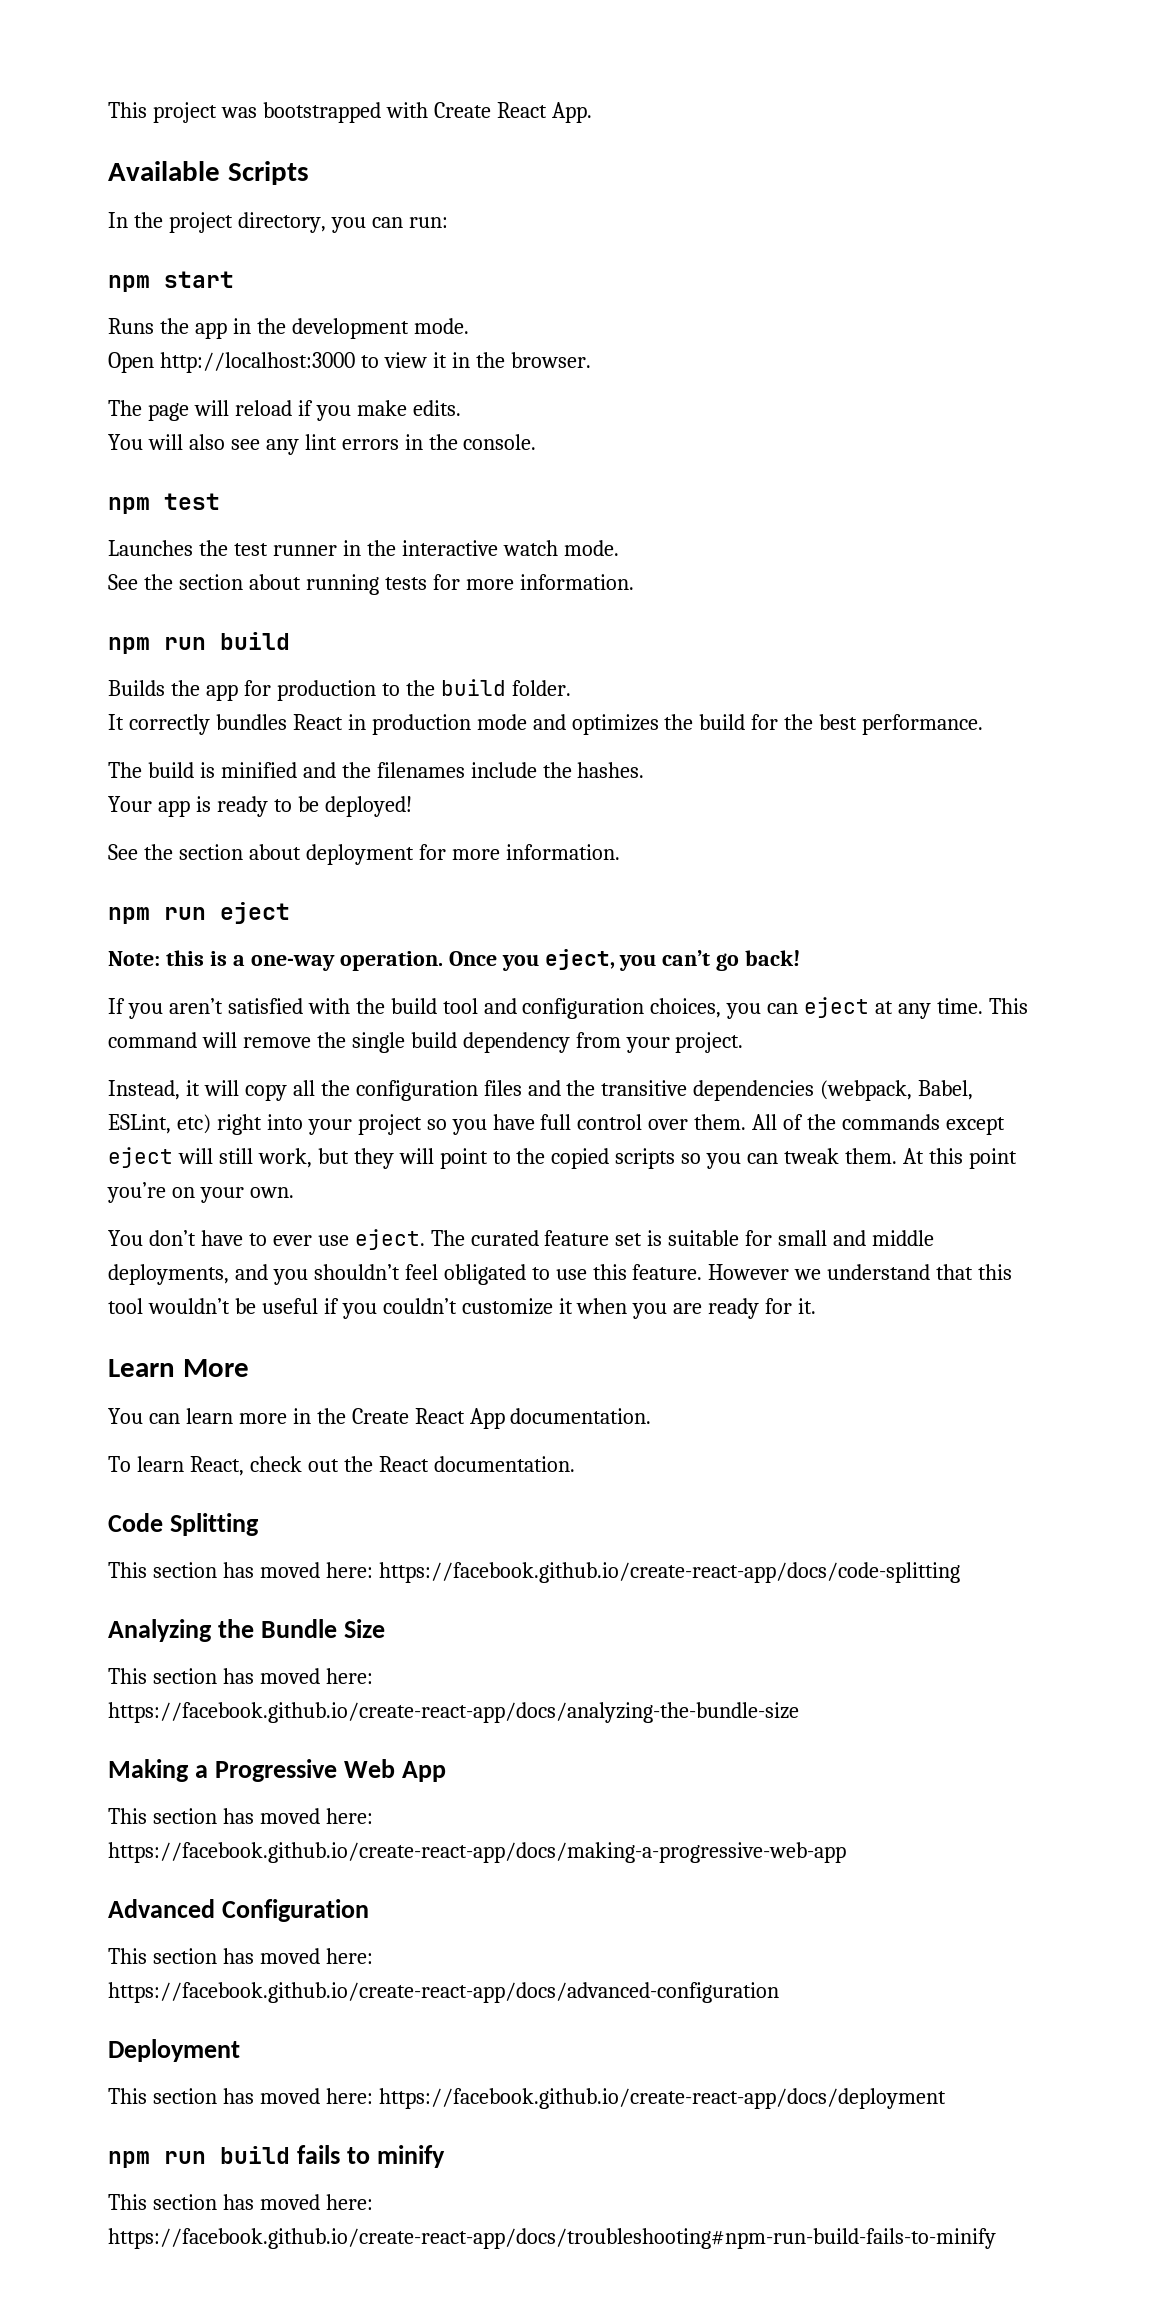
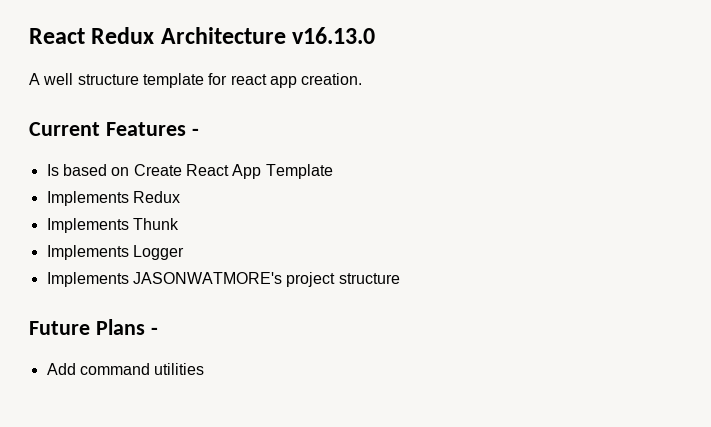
- This project was bootstrapped with Create React App.
- Available Scripts
- In the project directory, you can run:
- npm start
- Runs the app in the development mode.
- Open http://localhost:3000 to view it in the browser.
- The page will reload if you make edits.
- You will also see any lint errors in the console.
- npm test
- Launches the test runner in the interactive watch mode.
- See the section about running tests for more information.
- npm run build
- Builds the app for production to the build folder.
- It correctly bundles React in production mode and optimizes the build for the best performance.
- The build is minified and the filenames include the hashes.
- Your app is ready to be deployed!
- See the section about deployment for more information.
- npm run eject
- Note: this is a one-way operation. Once you eject, you can’t go back!
- If you aren’t satisfied with the build tool and configuration choices, you can eject at any time. This command will remove the single build dependency from your project.
- Instead, it will copy all the configuration files and the transitive dependencies (webpack, Babel, ESLint, etc) right into your project so you have full control over them. All of the commands except eject will still work, but they will point to the copied scripts so you can tweak them. At this point you’re on your own.
- You don’t have to ever use eject. The curated feature set is suitable for small and middle deployments, and you shouldn’t feel obligated to use this feature. However we understand that this tool wouldn’t be useful if you couldn’t customize it when you are ready for it.
- Learn More
- You can learn more in the Create React App documentation.
- To learn React, check out the React documentation.
- Code Splitting
- This section has moved here: https://facebook.github.io/create-react-app/docs/code-splitting
- Analyzing the Bundle Size
- This section has moved here: https://facebook.github.io/create-react-app/docs/analyzing-the-bundle-size
- Making a Progressive Web App
- This section has moved here: https://facebook.github.io/create-react-app/docs/making-a-progressive-web-app
- Advanced Configuration
- This section has moved here: https://facebook.github.io/create-react-app/docs/advanced-configuration
- Deployment
- This section has moved here: https://facebook.github.io/create-react-app/docs/deployment
- npm run build fails to minify
- This section has moved here: https://facebook.github.io/create-react-app/docs/troubleshooting#npm-run-build-fails-to-minify
+ React Redux Architecture v16.13.0
+ A well structure template for react app creation.
+ Current Features -
+ Is based on Create React App Template
+ Implements Redux
+ Implements Thunk
+ Implements Logger
+ Implements JASONWATMORE's project structure
+ Future Plans -
+ Add command utilities

